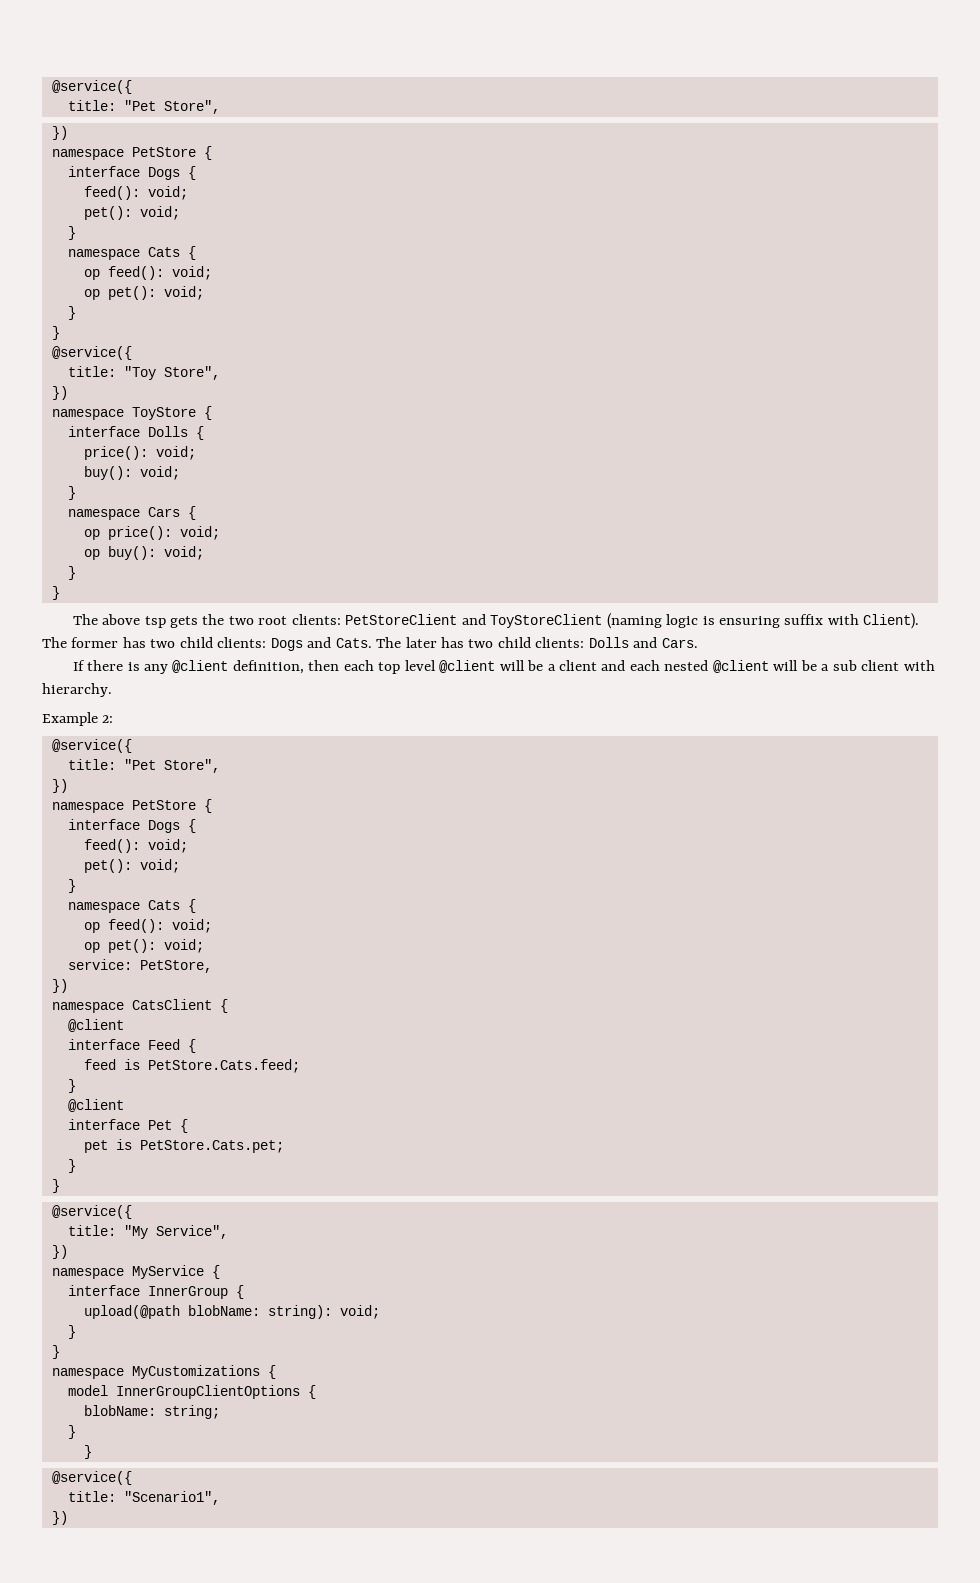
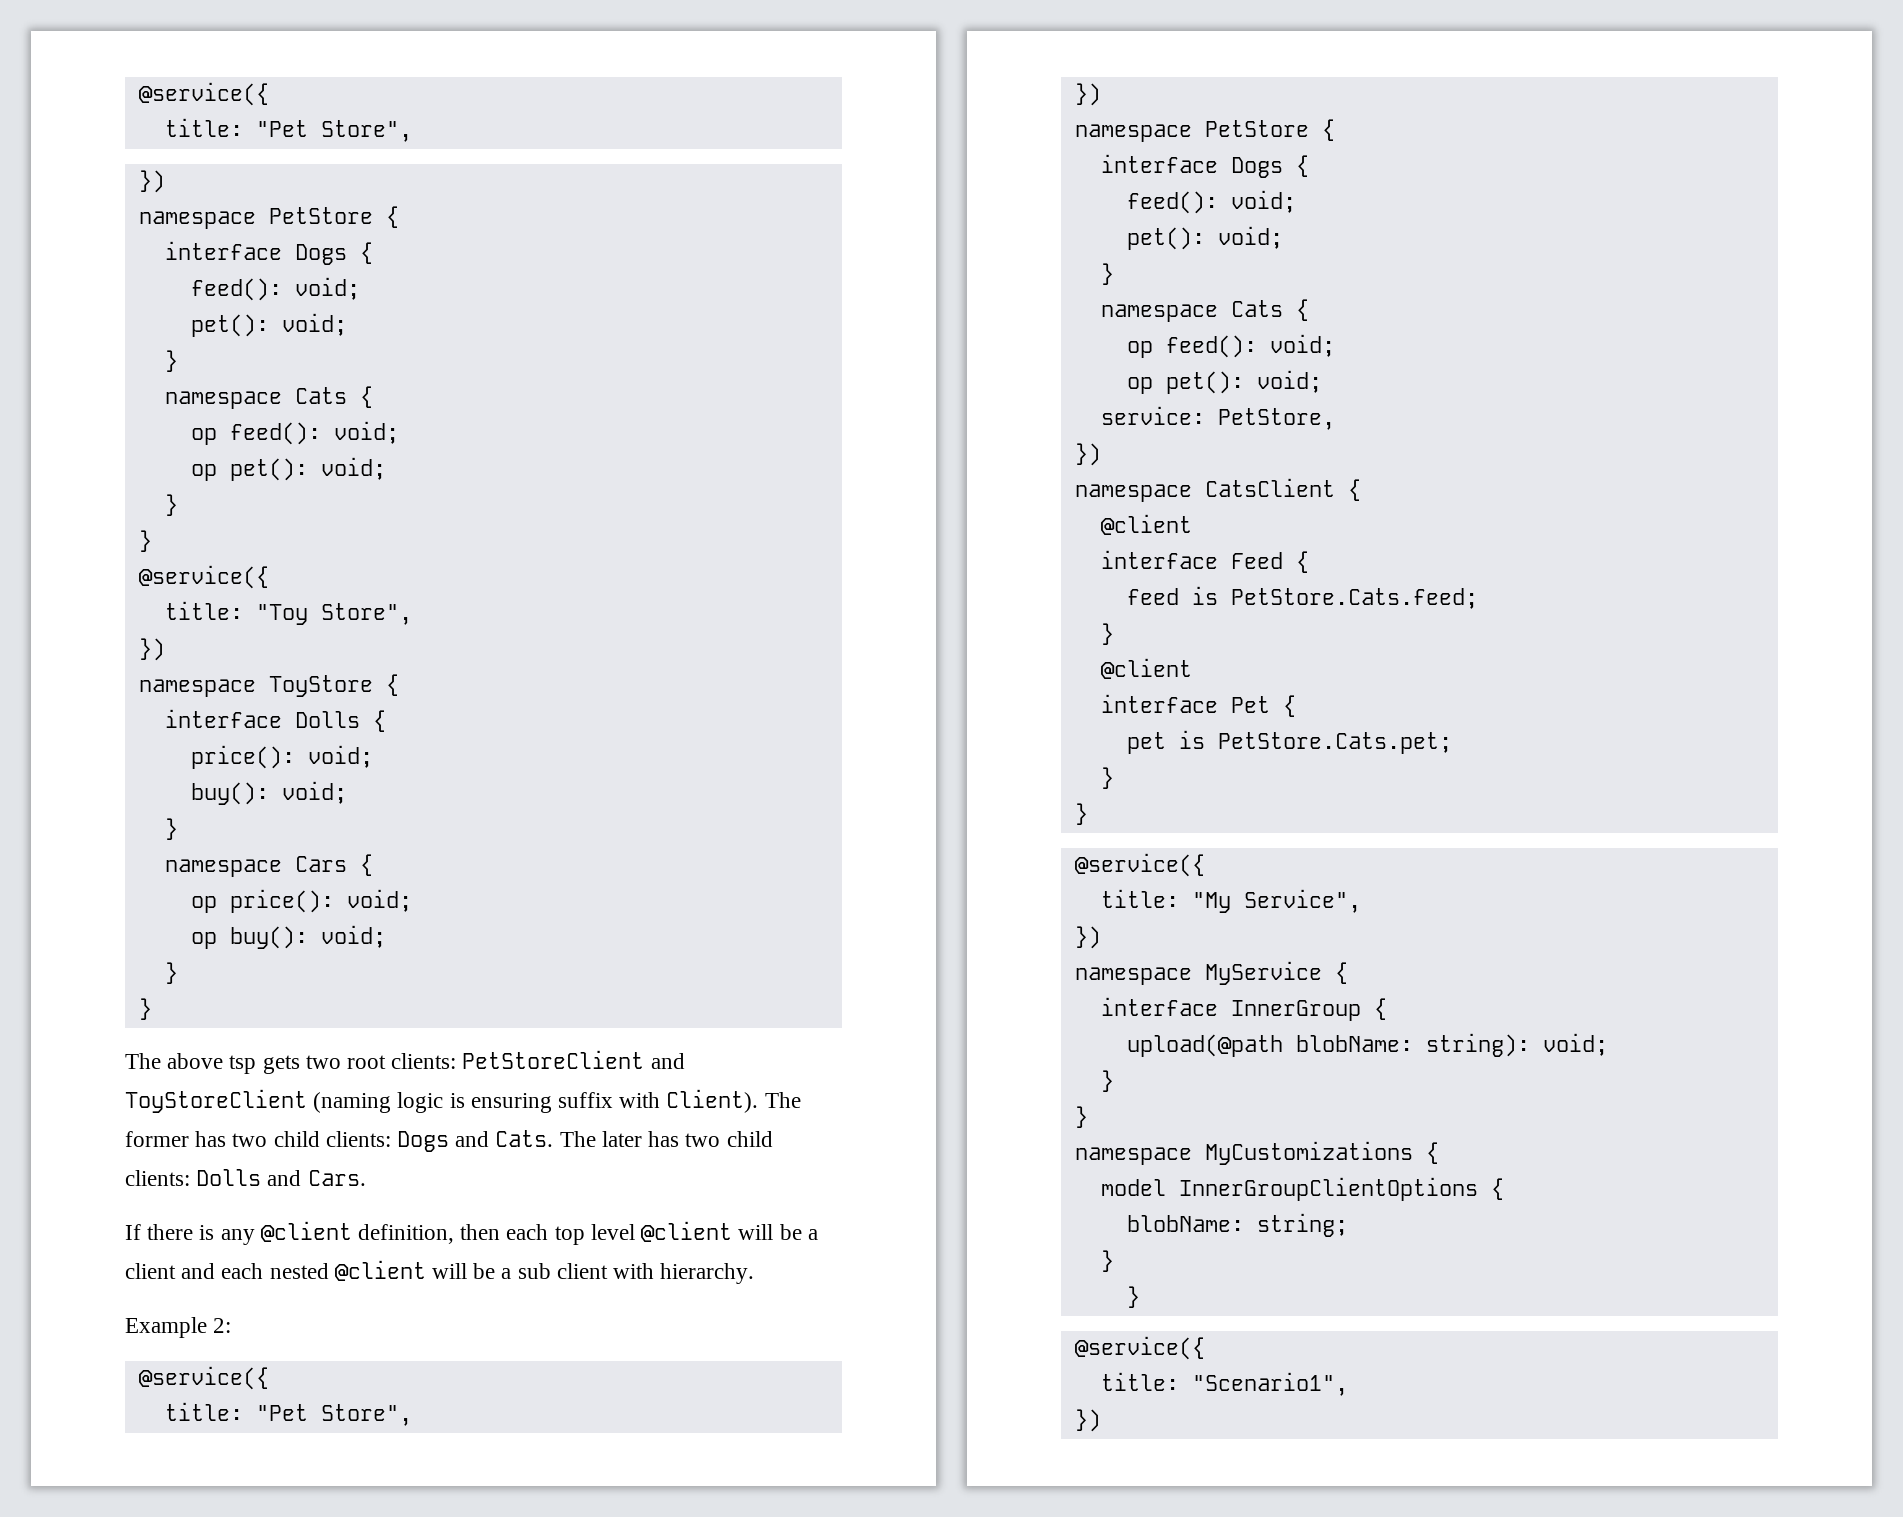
- The above tsp gets the two root clients: PetStoreClient and ToyStoreClient (naming logic is ensuring suffix with Client).
+ The above tsp gets two root clients: PetStoreClient and ToyStoreClient (naming logic is ensuring suffix with Client).

